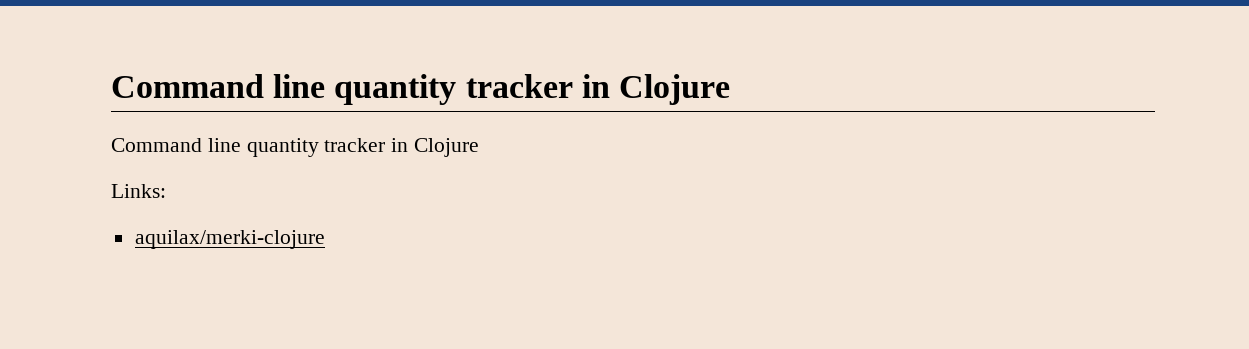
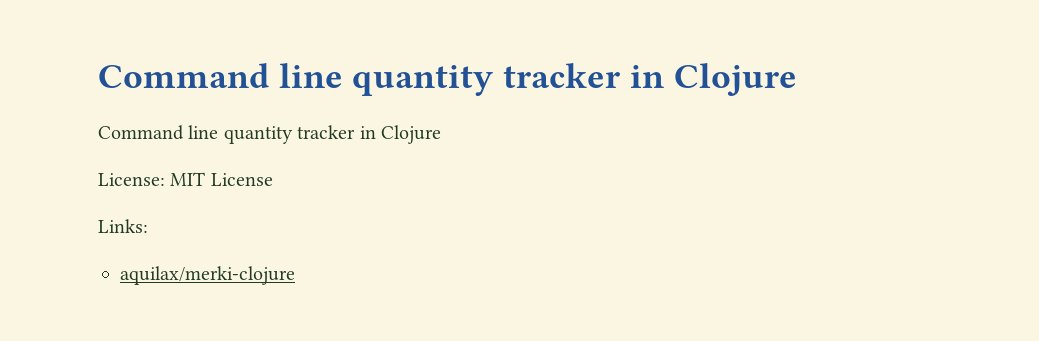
+ License: MIT License

